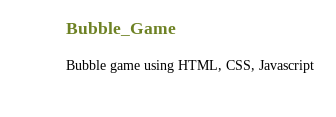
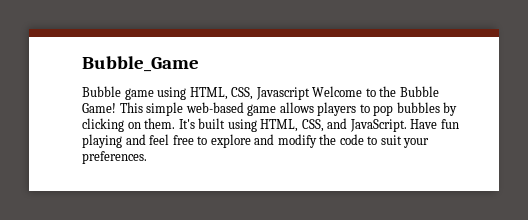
- Bubble game using HTML, CSS, Javascript
+ Bubble game using HTML, CSS, Javascript Welcome to the Bubble Game! This simple web-based game allows players to pop bubbles by clicking on them. It's built using HTML, CSS, and JavaScript. Have fun playing and feel free to explore and modify the code to suit your preferences.

